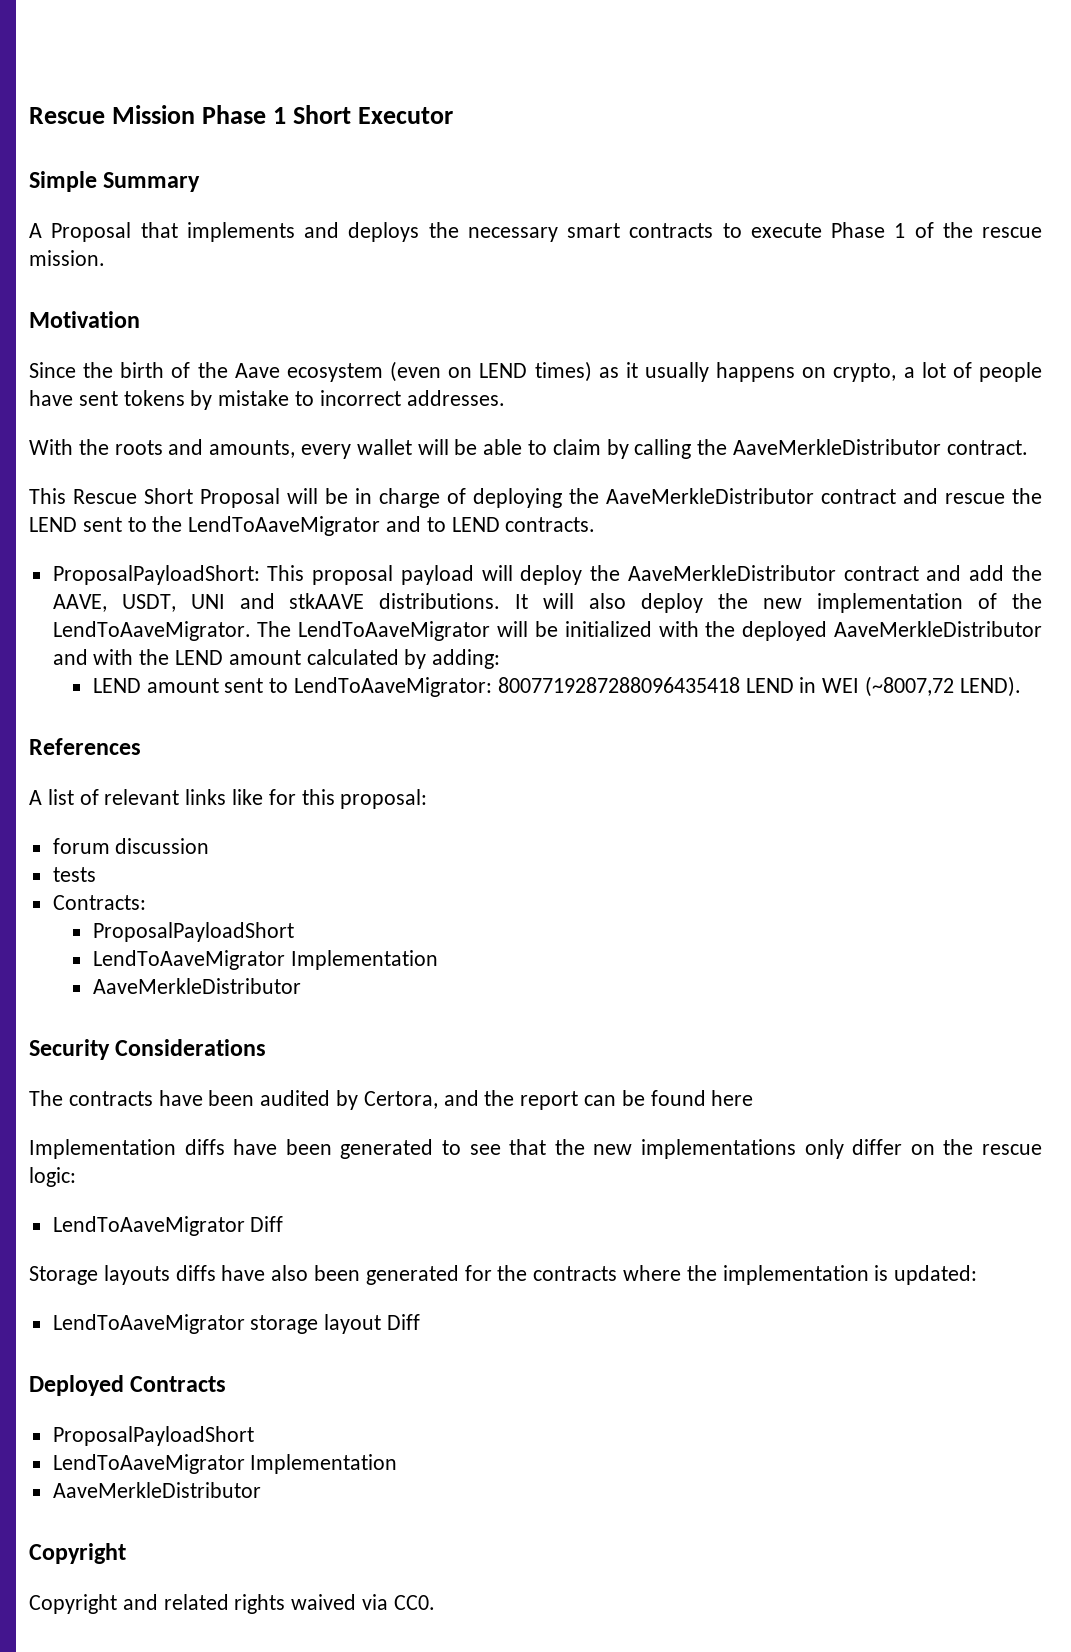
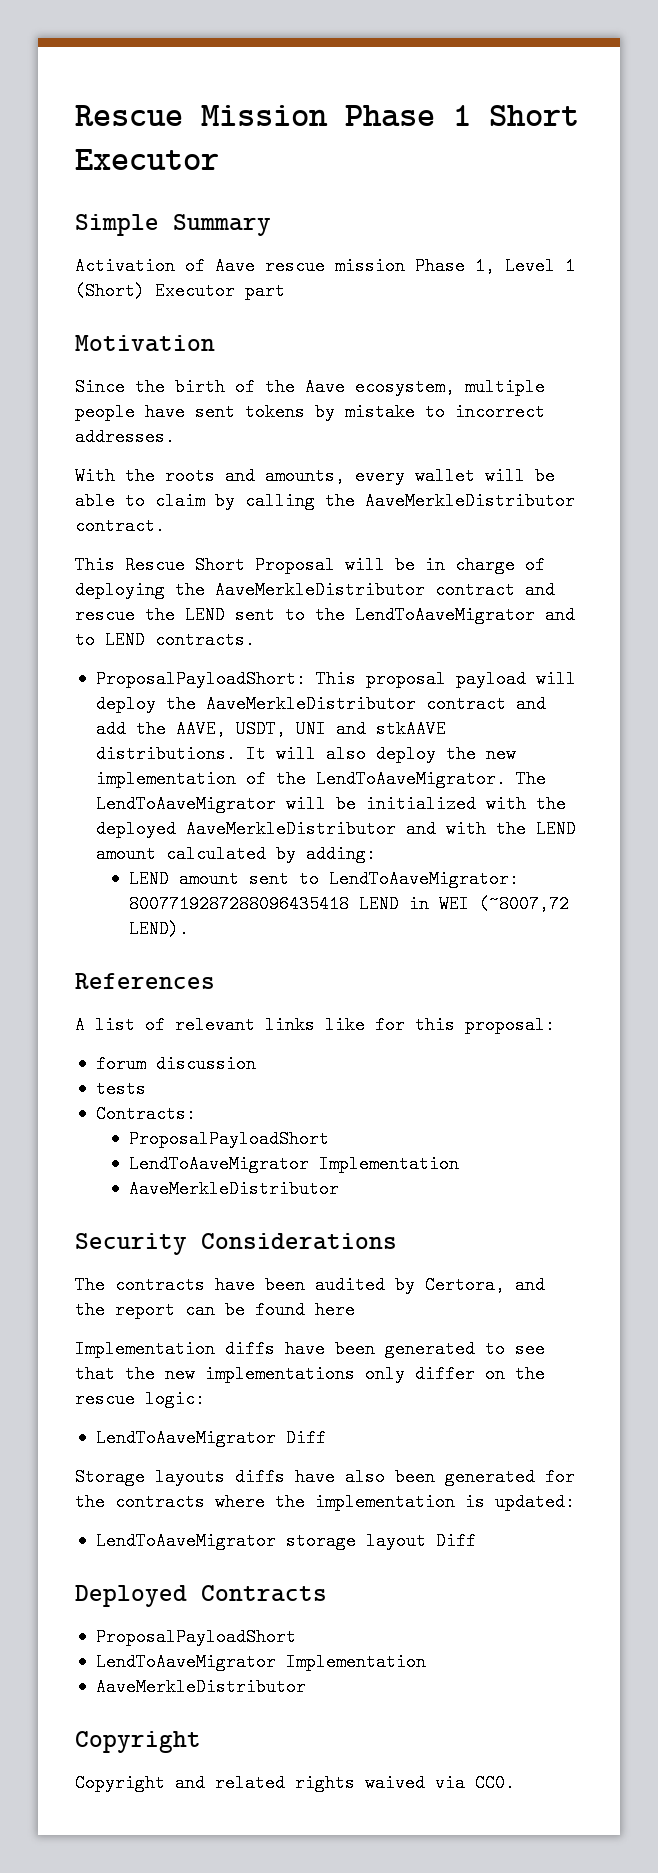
- A Proposal that implements and deploys the necessary smart contracts to execute Phase 1 of the rescue mission.
+ Activation of Aave rescue mission Phase 1, Level 1 (Short) Executor part
- Since the birth of the Aave ecosystem (even on LEND times) as it usually happens on crypto, a lot of people have sent tokens by mistake to incorrect addresses.
+ Since the birth of the Aave ecosystem, multiple people have sent tokens by mistake to incorrect addresses.

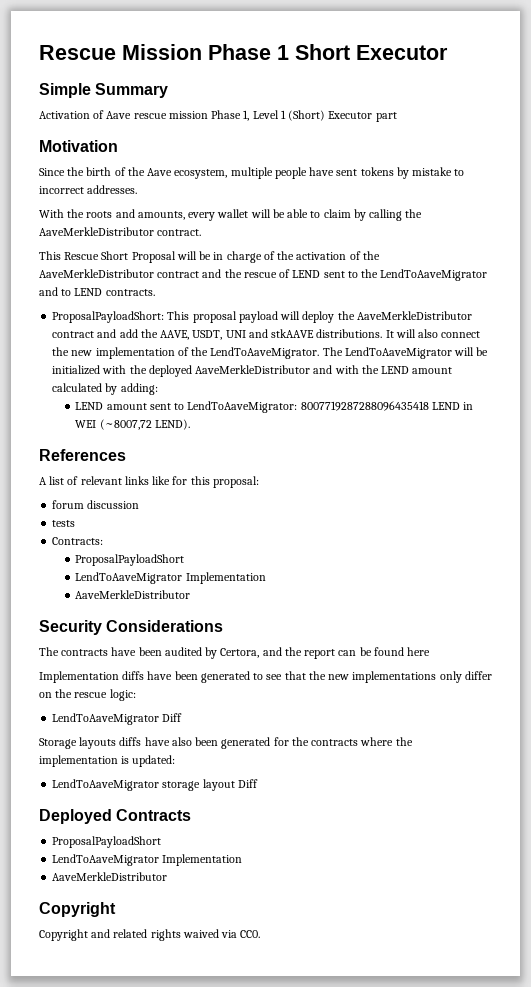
- This Rescue Short Proposal will be in charge of deploying the AaveMerkleDistributor contract and rescue the LEND sent to the LendToAaveMigrator and to LEND contracts.
+ This Rescue Short Proposal will be in charge of the activation of the AaveMerkleDistributor contract and the rescue of LEND sent to the LendToAaveMigrator and to LEND contracts.
- It will also deploy the new implementation of the LendToAaveMigrator.
+ It will also connect the new implementation of the LendToAaveMigrator.

